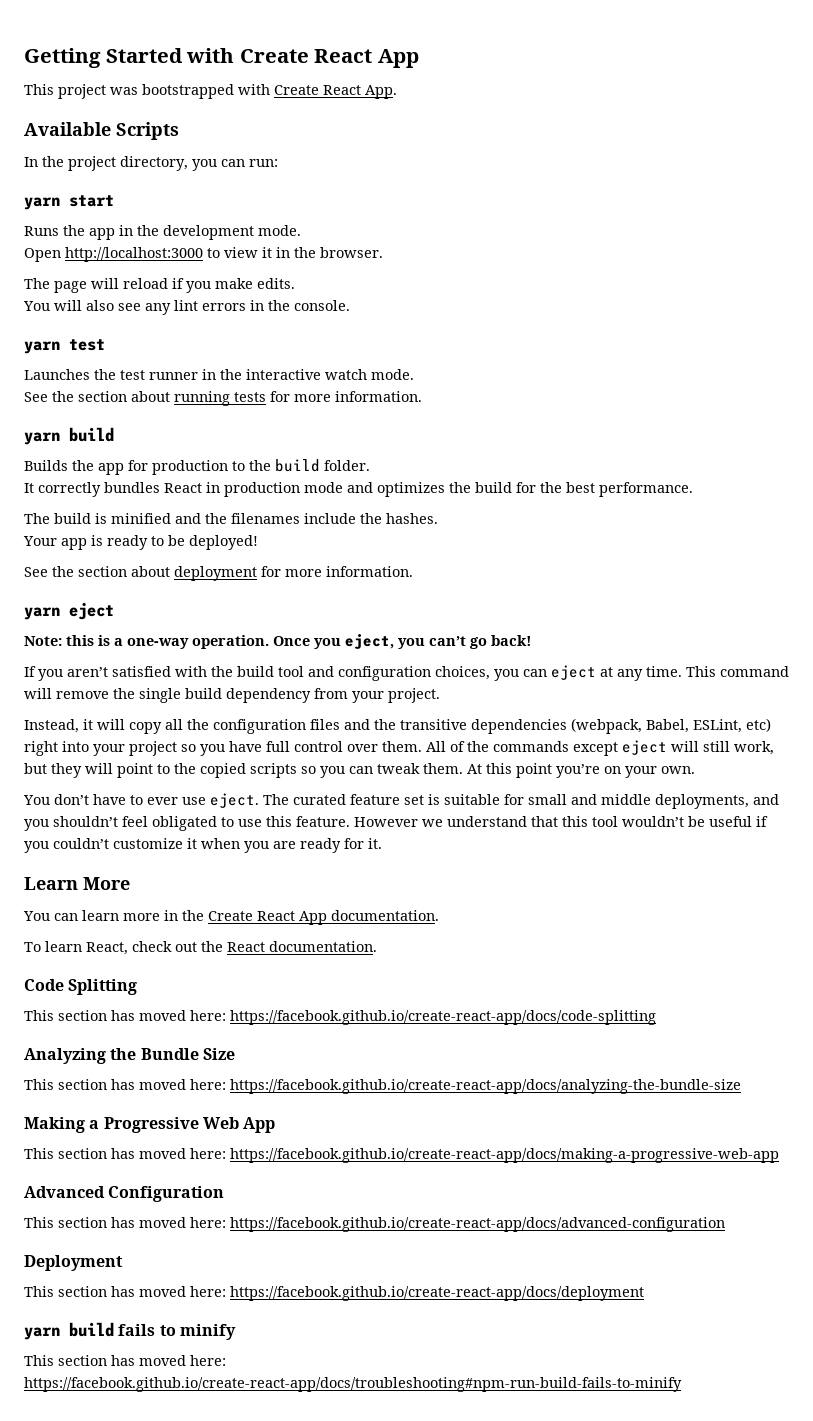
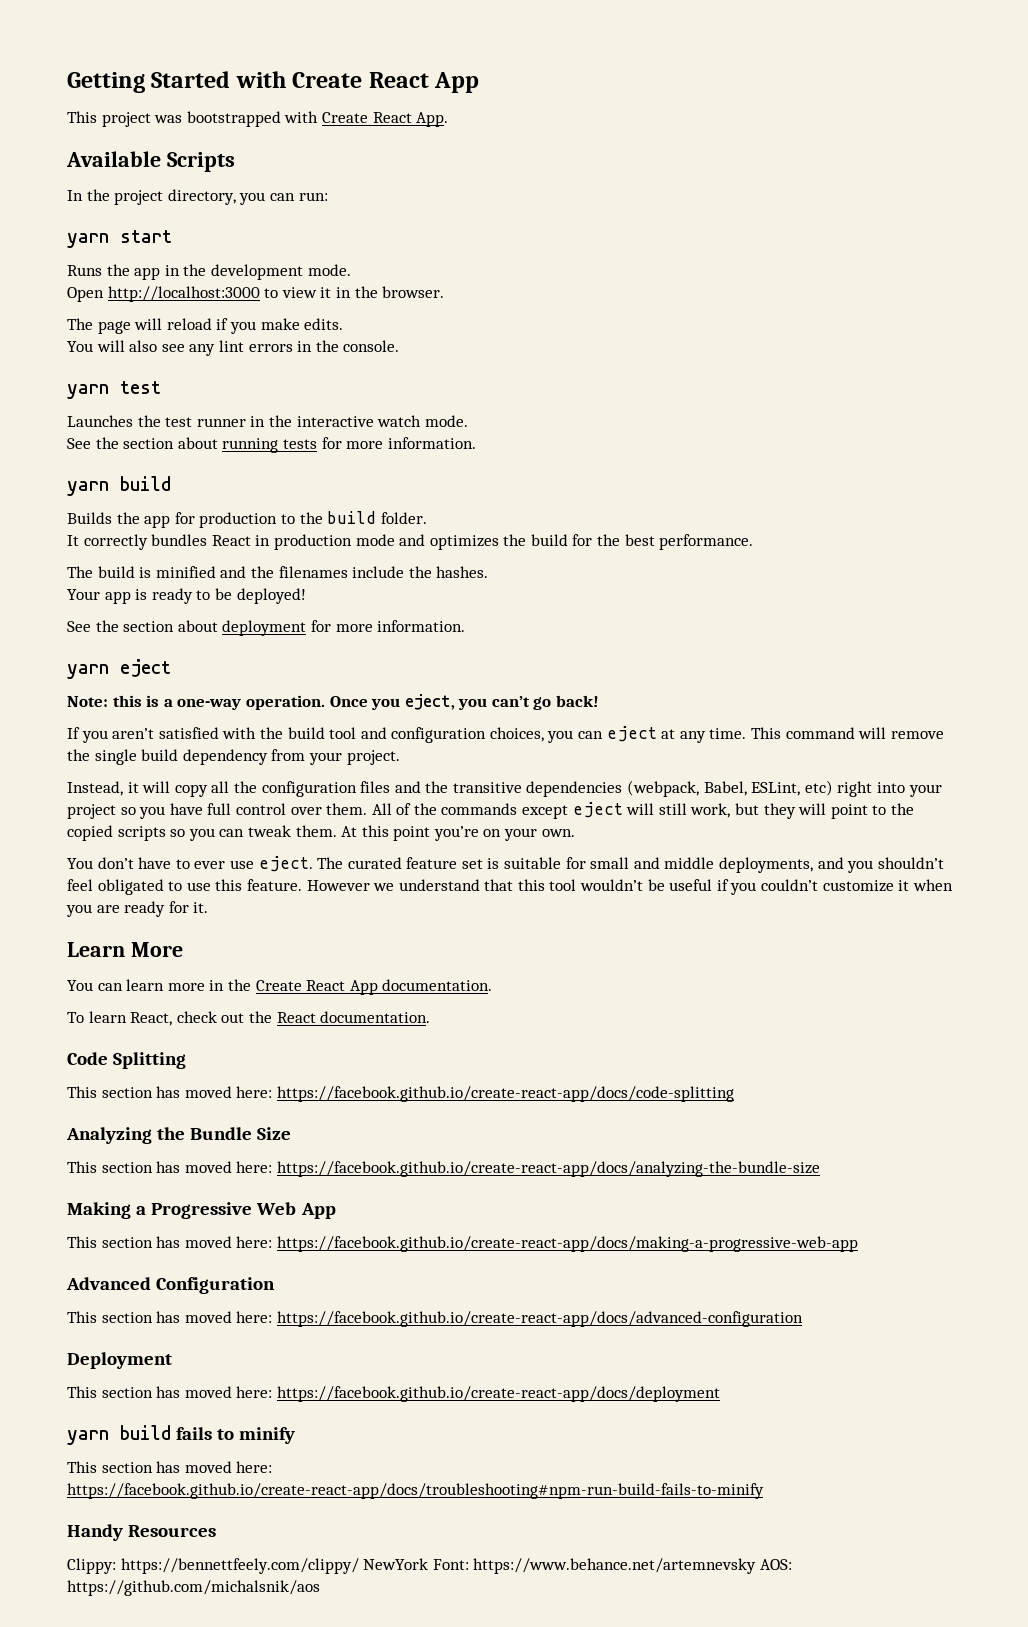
+ Handy Resources
+ Clippy: https://bennettfeely.com/clippy/ NewYork Font: https://www.behance.net/artemnevsky AOS: https://github.com/michalsnik/aos

